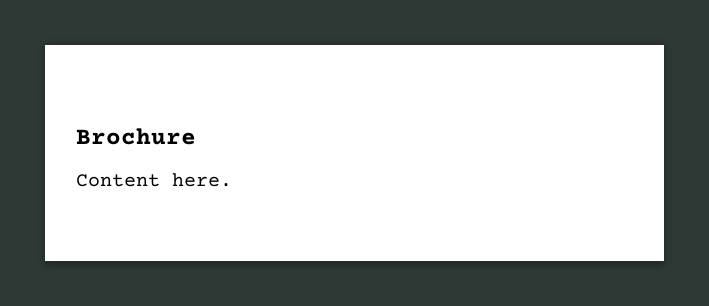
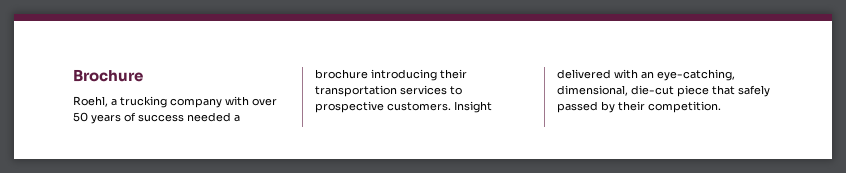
- Content here.
+ Roehl, a trucking company with over 50 years of success needed a brochure introducing their transportation services to prospective customers. Insight delivered with an eye-catching, dimensional, die-cut piece that safely passed by their competition.

